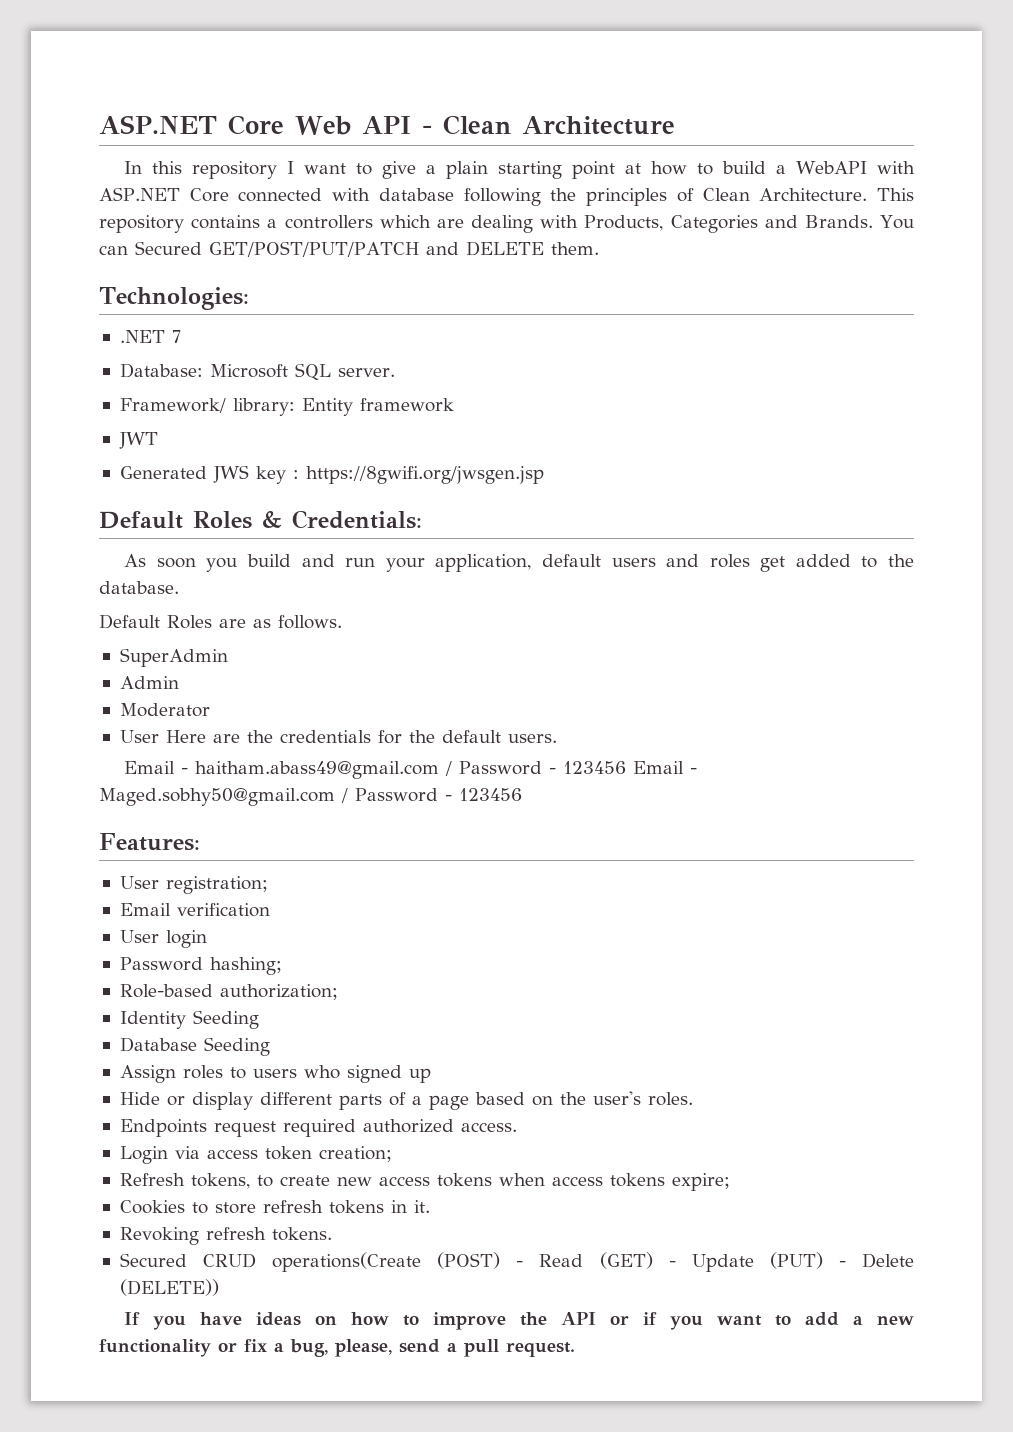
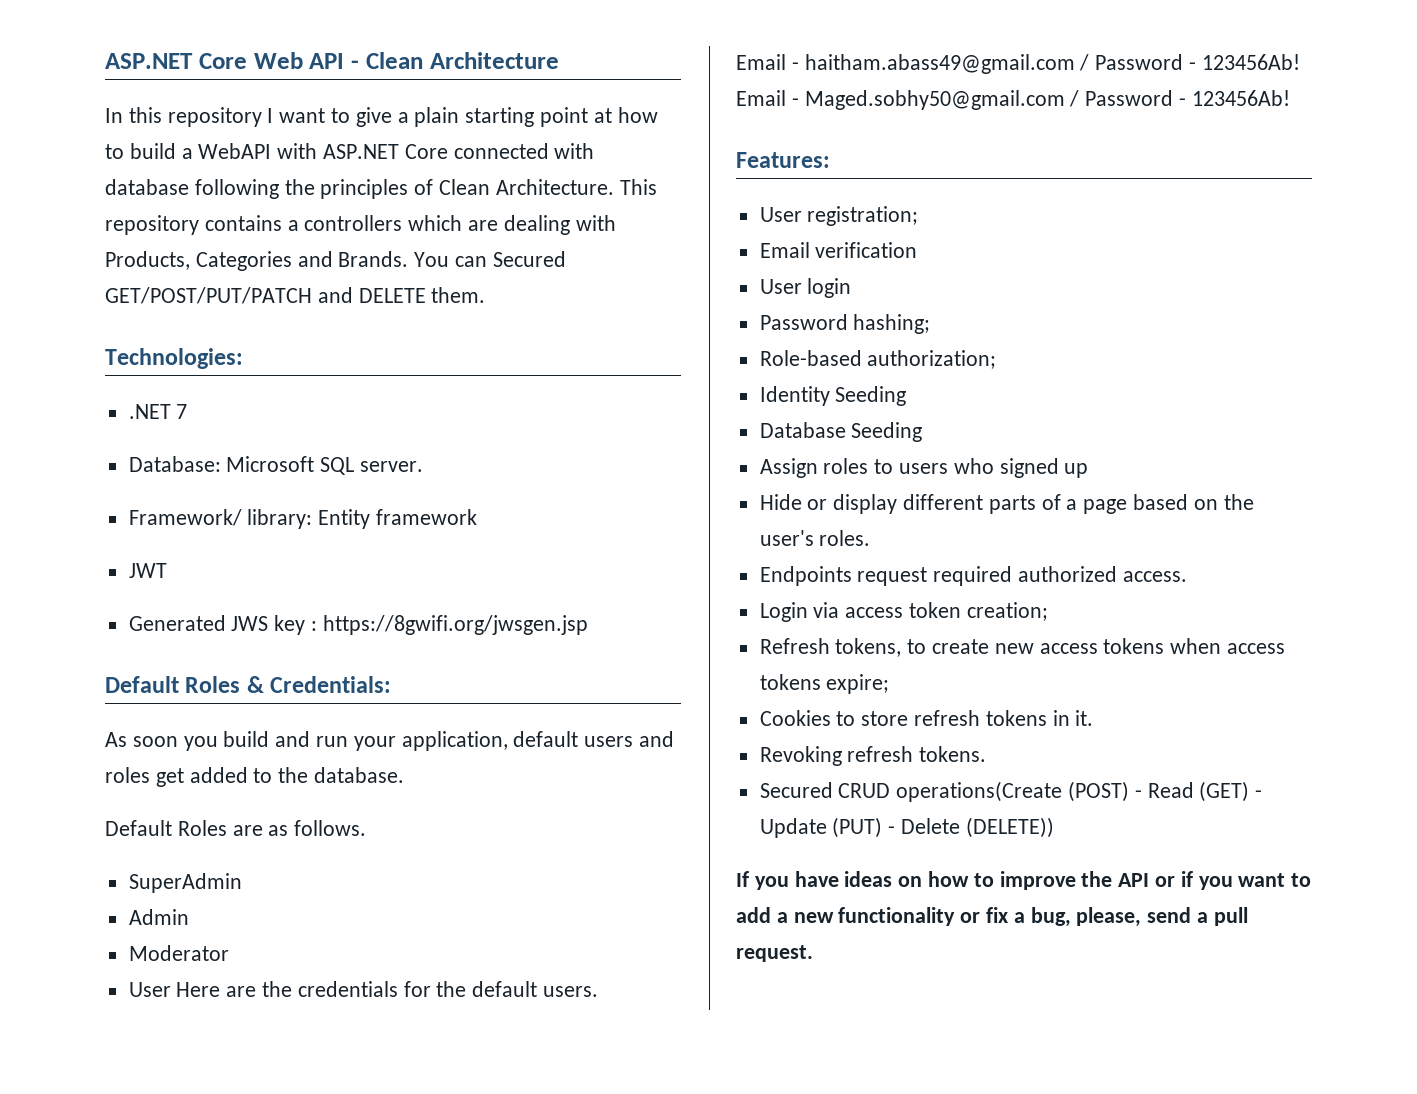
- Email - haitham.abass49@gmail.com / Password - 123456 Email - Maged.sobhy50@gmail.com / Password - 123456
+ Email - haitham.abass49@gmail.com / Password - 123456Ab! Email - Maged.sobhy50@gmail.com / Password - 123456Ab!

